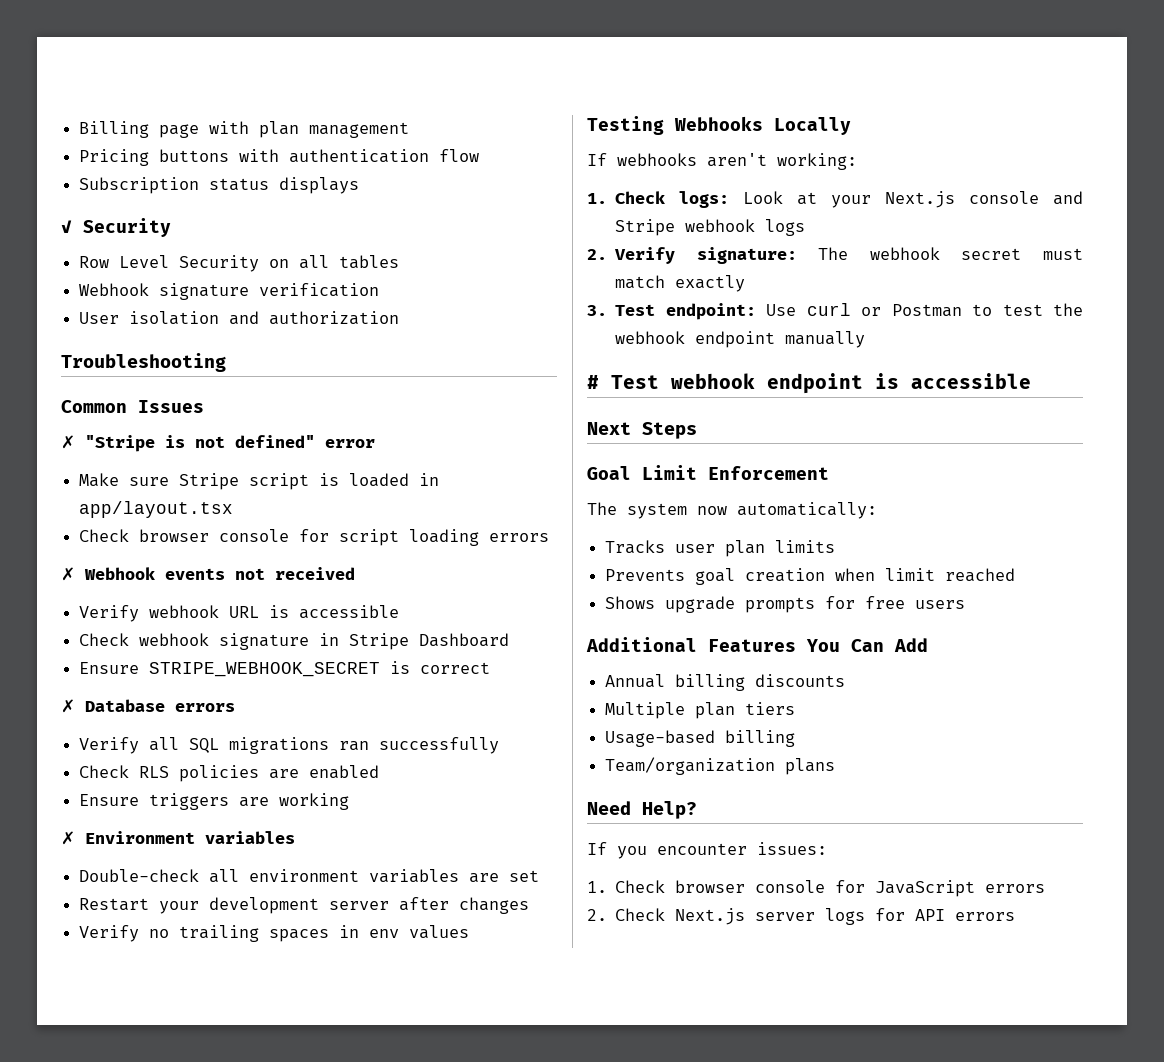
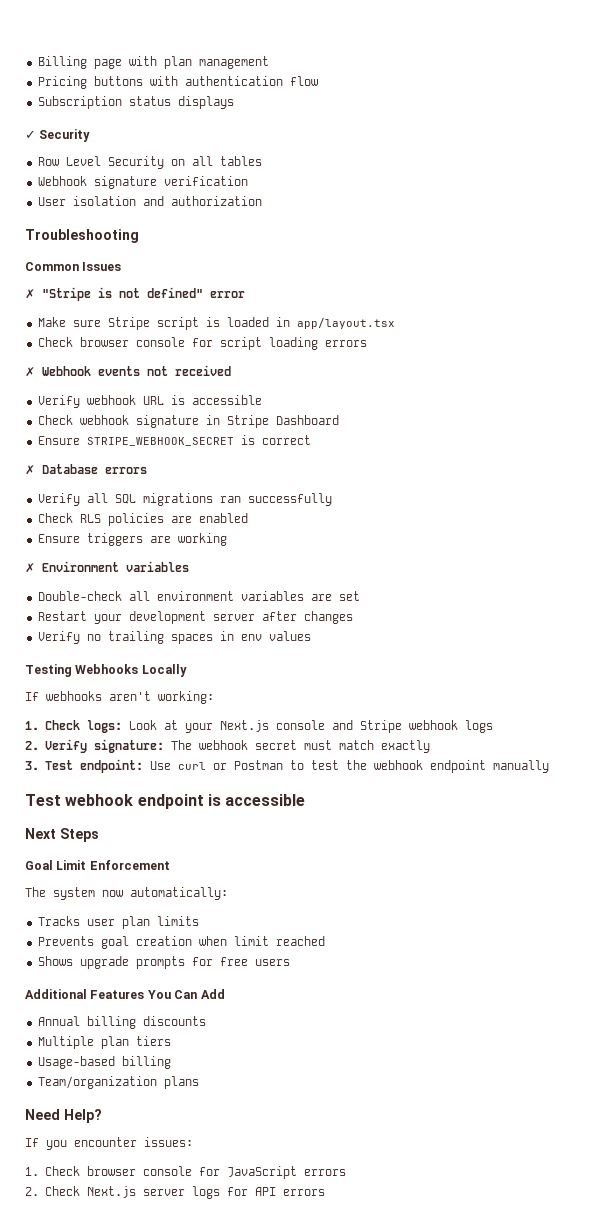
- # Test webhook endpoint is accessible
+ Test webhook endpoint is accessible

